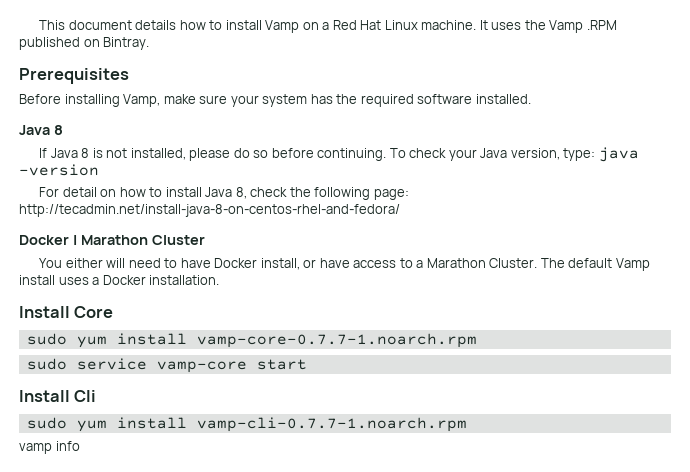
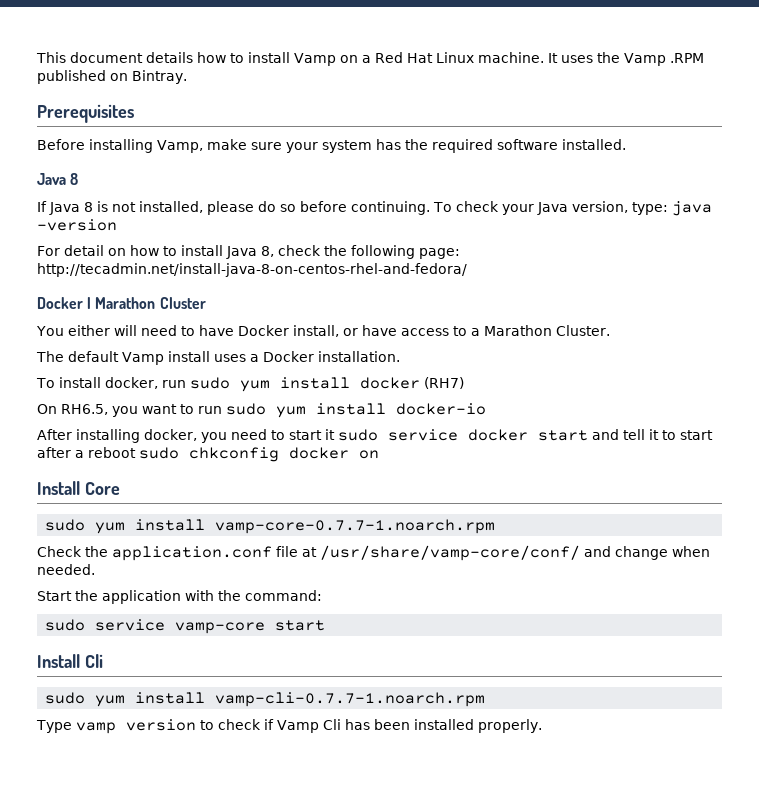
- You either will need to have Docker install, or have access to a Marathon Cluster. The default Vamp install uses a Docker installation.
+ You either will need to have Docker install, or have access to a Marathon Cluster.
+ The default Vamp install uses a Docker installation.
+ To install docker, run sudo yum install docker (RH7)
+ On RH6.5, you want to run sudo yum install docker-io
+ After installing docker, you need to start it sudo service docker start and tell it to start after a reboot sudo chkconfig docker on
+ Check the application.conf file at /usr/share/vamp-core/conf/ and change when needed.
+ Start the application with the command:
- vamp info
+ Type vamp version to check if Vamp Cli has been installed properly.

